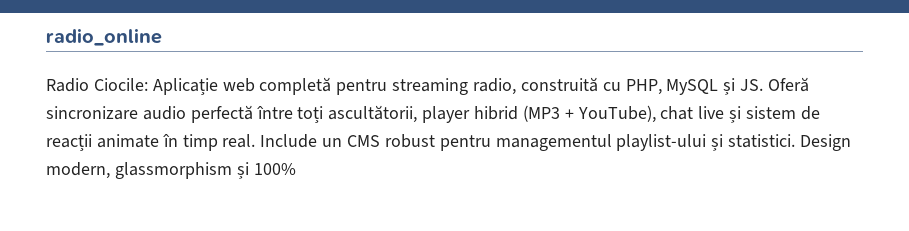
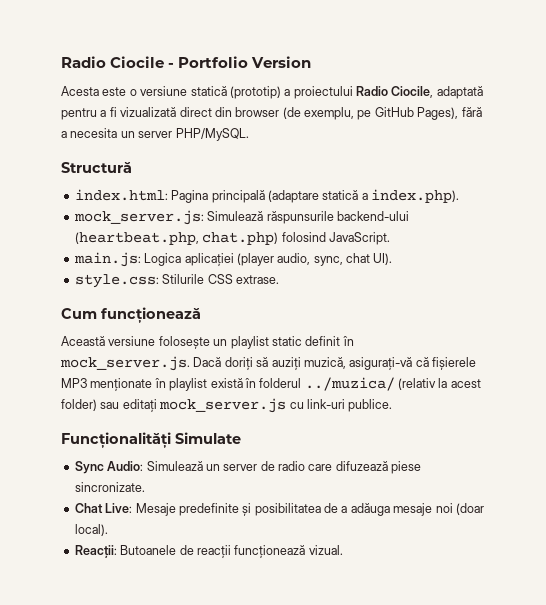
- radio_online
- Radio Ciocile: Aplicație web completă pentru streaming radio, construită cu PHP, MySQL și JS. Oferă sincronizare audio perfectă între toți ascultătorii, player hibrid (MP3 + YouTube), chat live și sistem de reacții animate în timp real. Include un CMS robust pentru managementul playlist-ului și statistici. Design modern, glassmorphism și 100%
+ Radio Ciocile - Portfolio Version
+ Acesta este o versiune statică (prototip) a proiectului Radio Ciocile, adaptată pentru a fi vizualizată direct din browser (de exemplu, pe GitHub Pages), fără a necesita un server PHP/MySQL.
+ Structură
+ index.html: Pagina principală (adaptare statică a index.php).
+ mock_server.js: Simulează răspunsurile backend-ului (heartbeat.php, chat.php) folosind JavaScript.
+ main.js: Logica aplicației (player audio, sync, chat UI).
+ style.css: Stilurile CSS extrase.
+ Cum funcționează
+ Această versiune folosește un playlist static definit în mock_server.js. Dacă doriți să auziți muzică, asigurați-vă că fișierele MP3 menționate în playlist există în folderul ../muzica/ (relativ la acest folder) sau editați mock_server.js cu link-uri publice.
+ Funcționalități Simulate
+ Sync Audio: Simulează un server de radio care difuzează piese sincronizate.
+ Chat Live: Mesaje predefinite și posibilitatea de a adăuga mesaje noi (doar local).
+ Reacții: Butoanele de reacții funcționează vizual.

